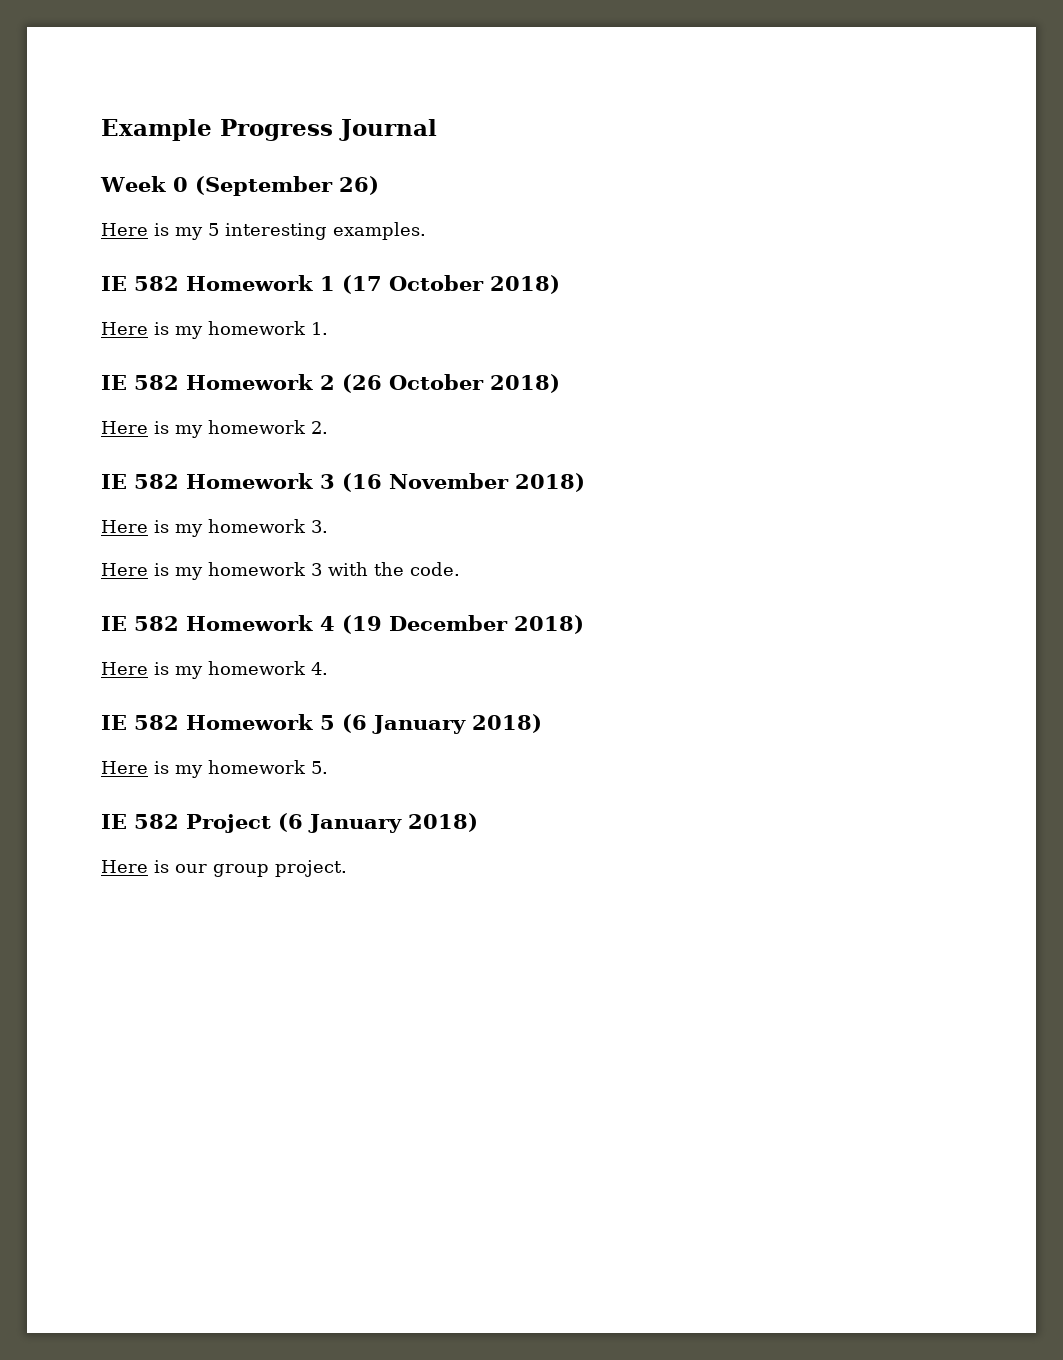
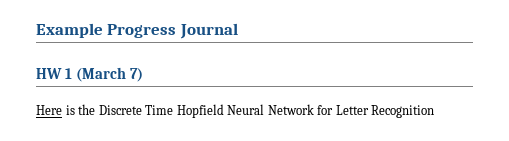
- Week 0 (September 26)
- Here is my 5 interesting examples.
- IE 582 Homework 1 (17 October 2018)
- Here is my homework 1.
- IE 582 Homework 2 (26 October 2018)
- Here is my homework 2.
- IE 582 Homework 3 (16 November 2018)
- Here is my homework 3.
- Here is my homework 3 with the code.
- IE 582 Homework 4 (19 December 2018)
- Here is my homework 4.
- IE 582 Homework 5 (6 January 2018)
- Here is my homework 5.
- IE 582 Project (6 January 2018)
- Here is our group project.
+ HW 1 (March 7)
+ Here is the Discrete Time Hopfield Neural Network for Letter Recognition

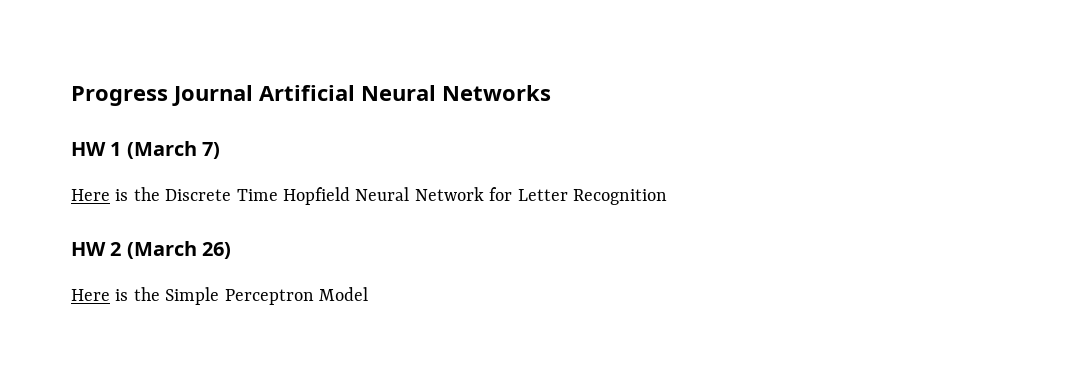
- Example Progress Journal
+ Progress Journal Artificial Neural Networks
+ HW 2 (March 26)
+ Here is the Simple Perceptron Model

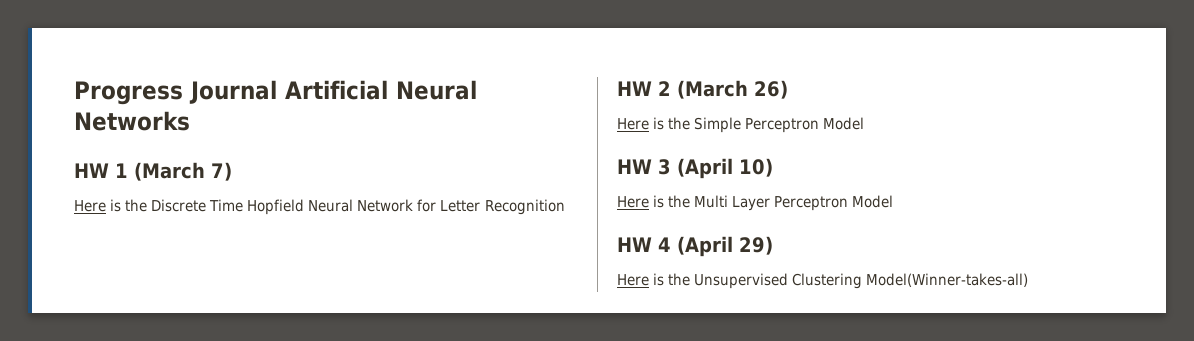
+ HW 3 (April 10)
+ Here is the Multi Layer Perceptron Model
+ HW 4 (April 29)
+ Here is the Unsupervised Clustering Model(Winner-takes-all)

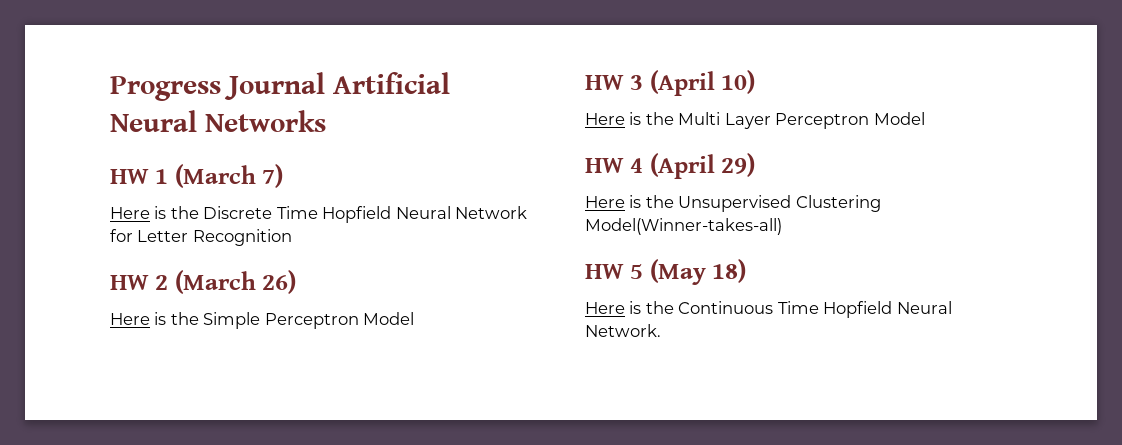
+ HW 5 (May 18)
+ Here is the Continuous Time Hopfield Neural Network.

